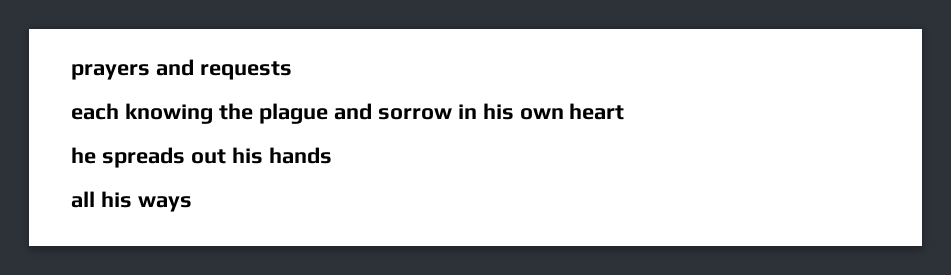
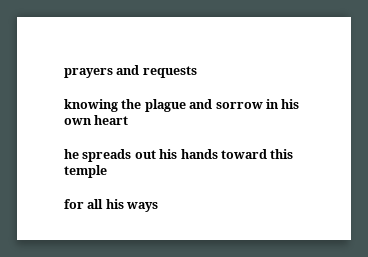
- each knowing the plague and sorrow in his own heart
+ knowing the plague and sorrow in his own heart
- he spreads out his hands
- all his ways
+ he spreads out his hands toward this temple
+ for all his ways

